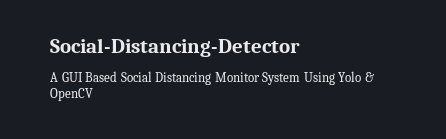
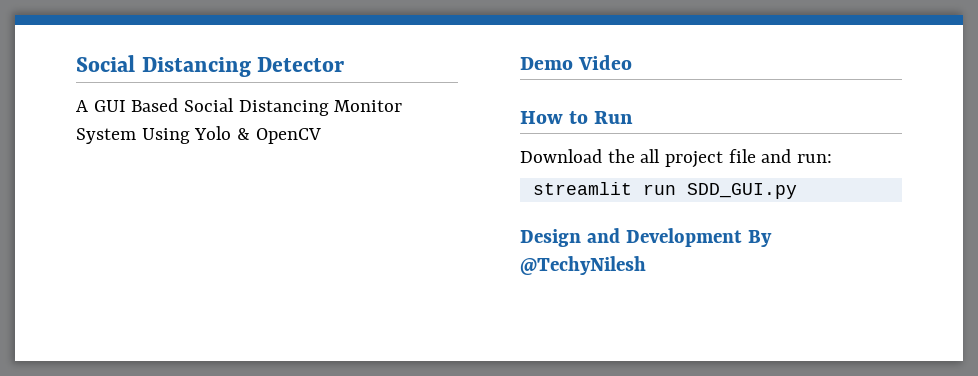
- Social-Distancing-Detector
+ Social Distancing Detector
+ Demo Video
+ How to Run
+ Download the all project file and run:
+ streamlit run SDD_GUI.py
+ Design and Development By @TechyNilesh

